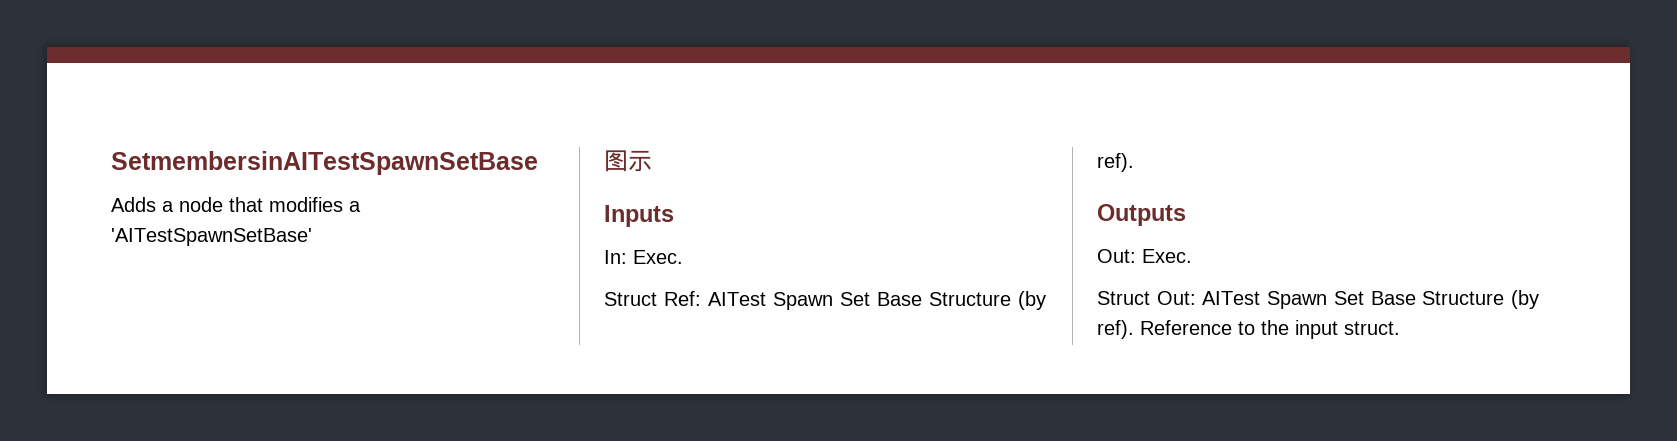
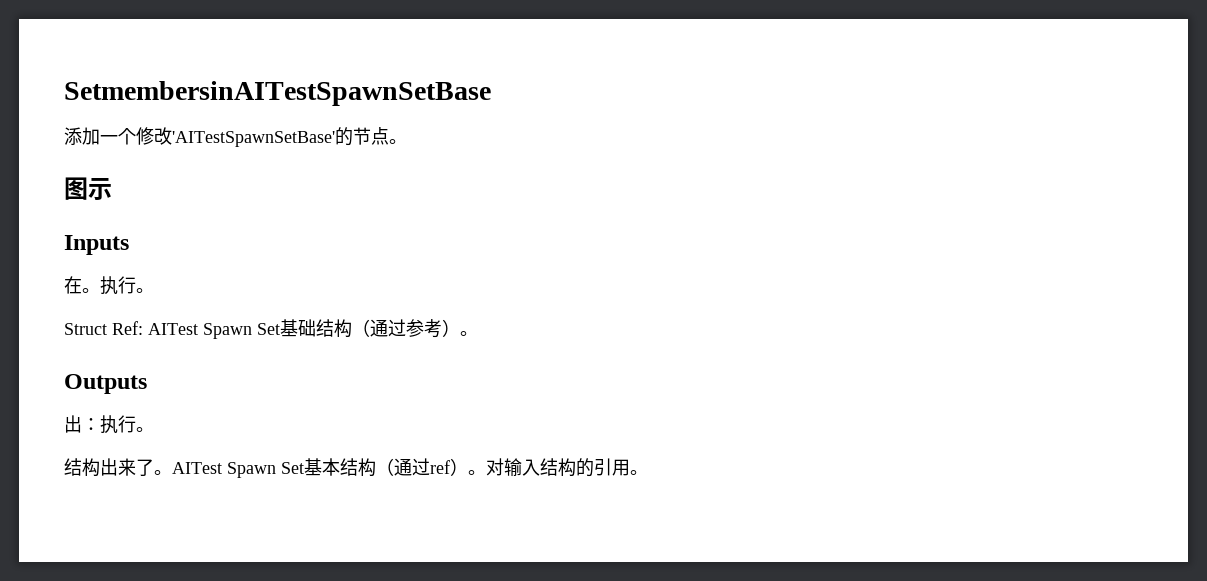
- Adds a node that modifies a 'AITestSpawnSetBase'
+ 添加一个修改'AITestSpawnSetBase'的节点。
- In: Exec.
+ 在。执行。
- Struct Ref: AITest Spawn Set Base Structure (by ref).
+ Struct Ref: AITest Spawn Set基础结构（通过参考）。
  Outputs
- Out: Exec.
- Struct Out: AITest Spawn Set Base Structure (by ref). Reference to the input struct.
+ 出：执行。
+ 结构出来了。AITest Spawn Set基本结构（通过ref）。对输入结构的引用。

